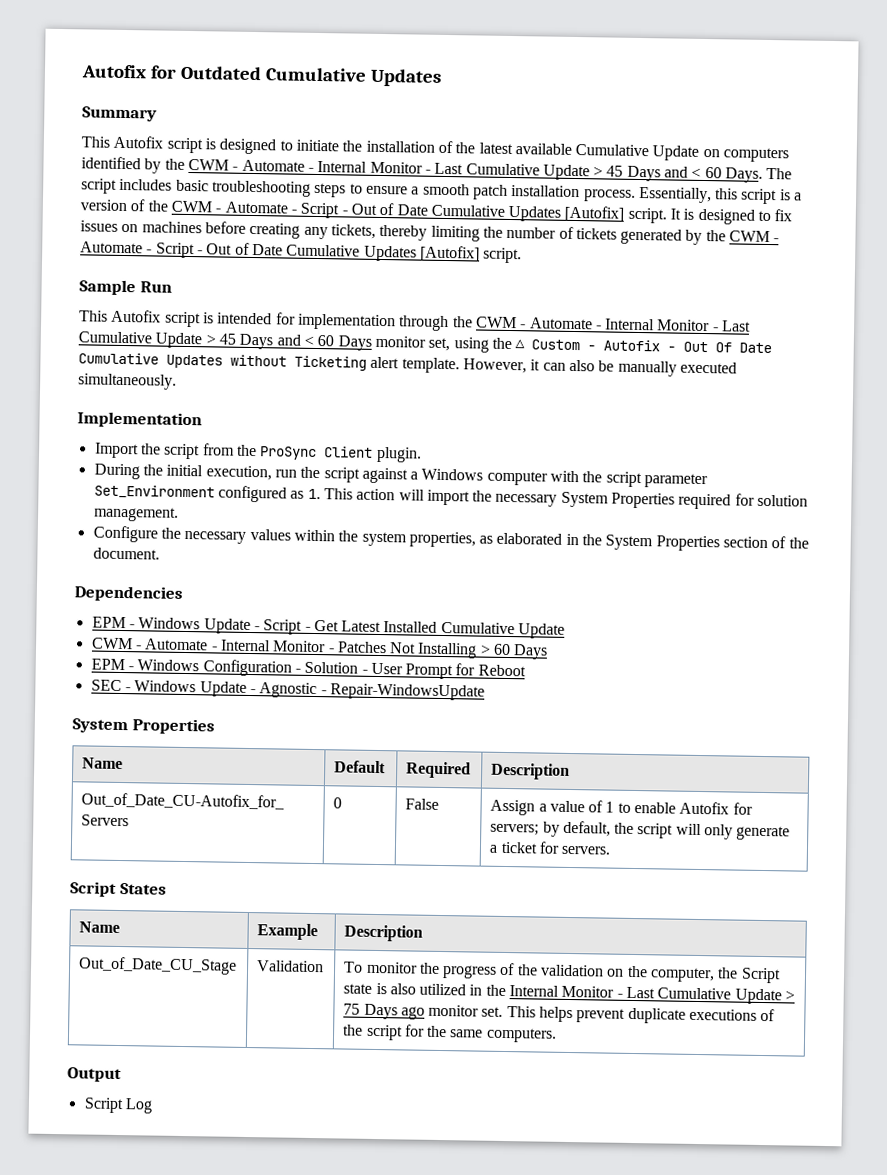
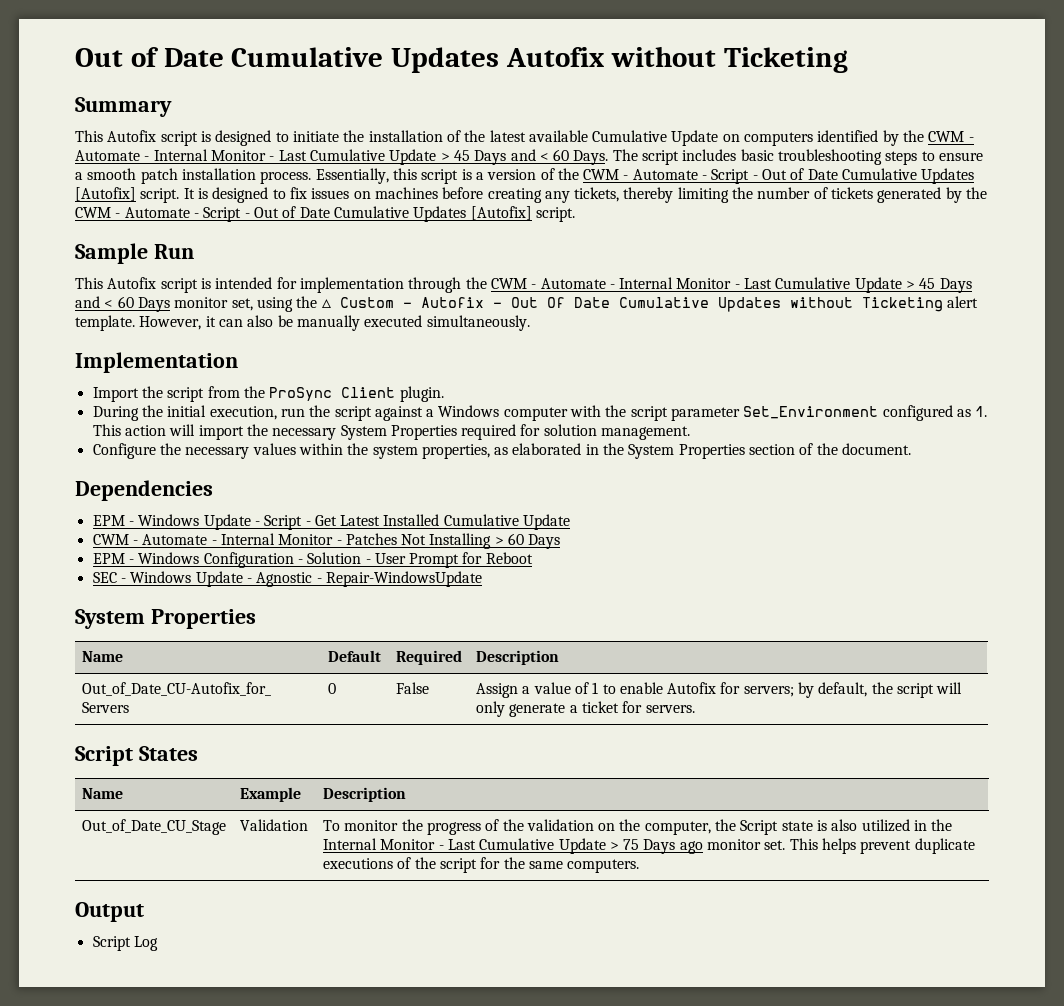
- Autofix for Outdated Cumulative Updates
+ Out of Date Cumulative Updates Autofix without Ticketing

